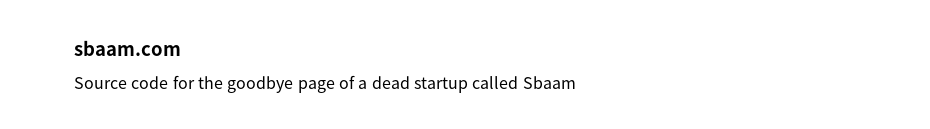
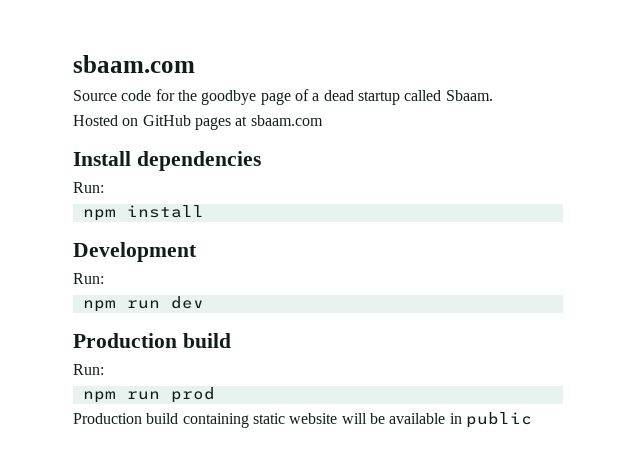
- Source code for the goodbye page of a dead startup called Sbaam
+ Source code for the goodbye page of a dead startup called Sbaam.
+ Hosted on GitHub pages at sbaam.com
+ Install dependencies
+ Run:
+ npm install
+ Development
+ Run:
+ npm run dev
+ Production build
+ Run:
+ npm run prod
+ Production build containing static website will be available in public

